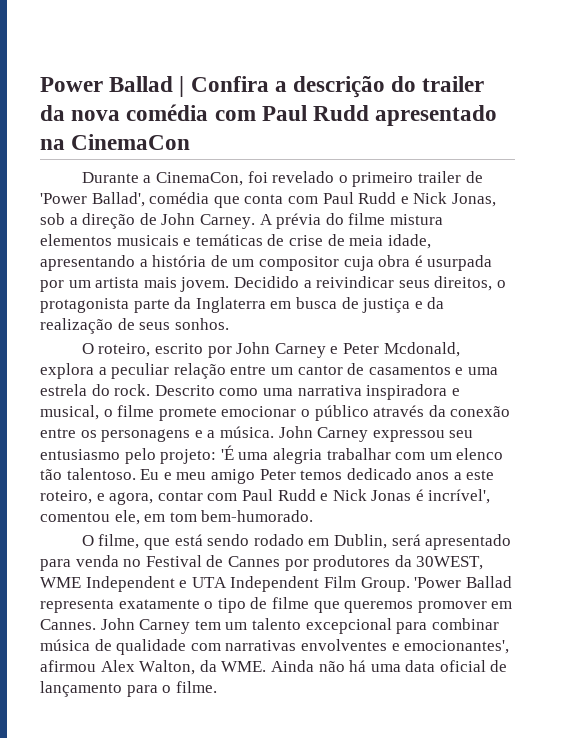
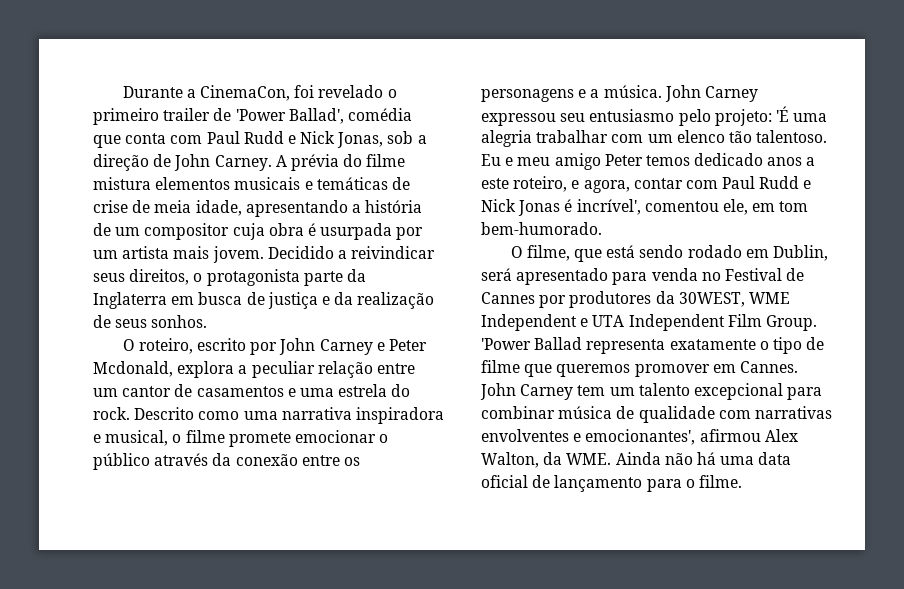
- Power Ballad | Confira a descrição do trailer da nova comédia com Paul Rudd apresentado na CinemaCon

